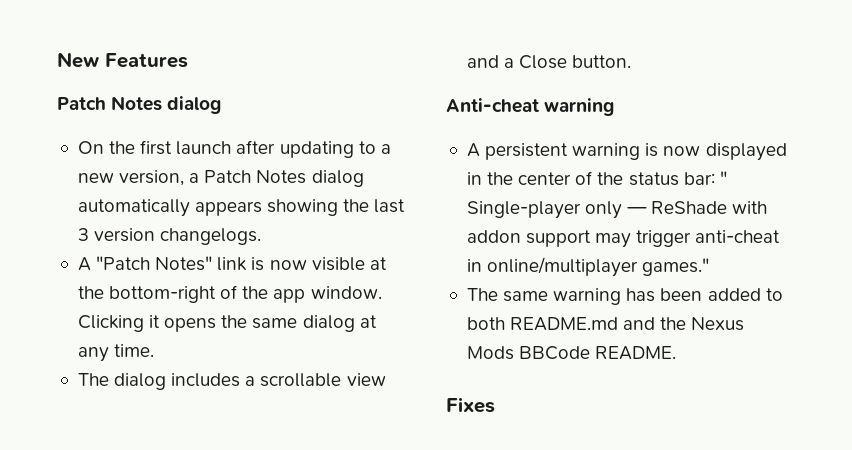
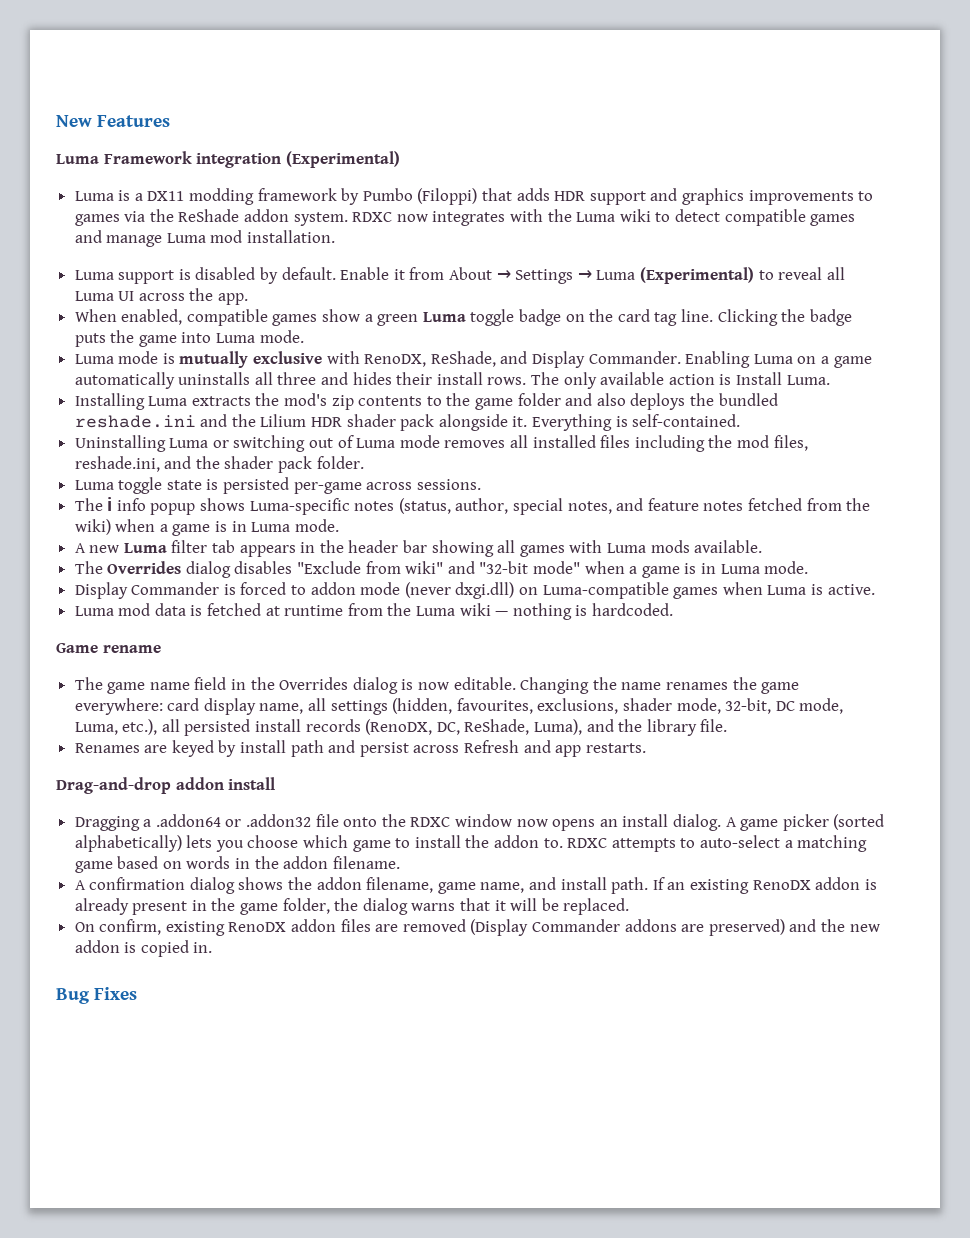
  New Features
- Patch Notes dialog
- On the first launch after updating to a new version, a Patch Notes dialog automatically appears showing the last 3 version changelogs.
- A "Patch Notes" link is now visible at the bottom-right of the app window. Clicking it opens the same dialog at any time.
- The dialog includes a scrollable view and a Close button.
- Anti-cheat warning
- A persistent warning is now displayed in the center of the status bar: " Single-player only — ReShade with addon support may trigger anti-cheat in online/multiplayer games."
- The same warning has been added to both README.md and the Nexus Mods BBCode README.
- Fixes
+ Luma Framework integration (Experimental)
+ Luma is a DX11 modding framework by Pumbo (Filoppi) that adds HDR support and graphics improvements to games via the ReShade addon system. RDXC now integrates with the Luma wiki to detect compatible games and manage Luma mod installation.
+ Luma support is disabled by default. Enable it from About → Settings → Luma (Experimental) to reveal all Luma UI across the app.
+ When enabled, compatible games show a green Luma toggle badge on the card tag line. Clicking the badge puts the game into Luma mode.
+ Luma mode is mutually exclusive with RenoDX, ReShade, and Display Commander. Enabling Luma on a game automatically uninstalls all three and hides their install rows. The only available action is Install Luma.
+ Installing Luma extracts the mod's zip contents to the game folder and also deploys the bundled reshade.ini and the Lilium HDR shader pack alongside it. Everything is self-contained.
+ Uninstalling Luma or switching out of Luma mode removes all installed files including the mod files, reshade.ini, and the shader pack folder.
+ Luma toggle state is persisted per-game across sessions.
+ The ℹ info popup shows Luma-specific notes (status, author, special notes, and feature notes fetched from the wiki) when a game is in Luma mode.
+ A new Luma filter tab appears in the header bar showing all games with Luma mods available.
+ The Overrides dialog disables "Exclude from wiki" and "32-bit mode" when a game is in Luma mode.
+ Display Commander is forced to addon mode (never dxgi.dll) on Luma-compatible games when Luma is active.
+ Luma mod data is fetched at runtime from the Luma wiki — nothing is hardcoded.
+ Game rename
+ The game name field in the Overrides dialog is now editable. Changing the name renames the game everywhere: card display name, all settings (hidden, favourites, exclusions, shader mode, 32-bit, DC mode, Luma, etc.), all persisted install records (RenoDX, DC, ReShade, Luma), and the library file.
+ Renames are keyed by install path and persist across Refresh and app restarts.
+ Drag-and-drop addon install
+ Dragging a .addon64 or .addon32 file onto the RDXC window now opens an install dialog. A game picker (sorted alphabetically) lets you choose which game to install the addon to. RDXC attempts to auto-select a matching game based on words in the addon filename.
+ A confirmation dialog shows the addon filename, game name, and install path. If an existing RenoDX addon is already present in the game folder, the dialog warns that it will be replaced.
+ On confirm, existing RenoDX addon files are removed (Display Commander addons are preserved) and the new addon is copied in.
+ Bug Fixes

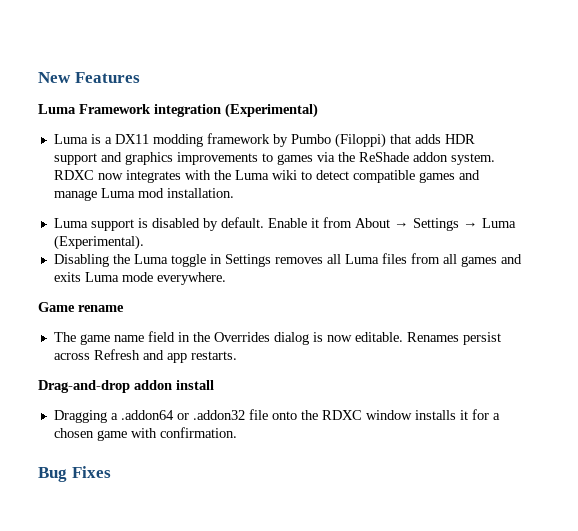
- Enable it from About → Settings → Luma (Experimental) to reveal all Luma UI across the app.
- When enabled, compatible games show a green Luma toggle badge on the card tag line. Clicking the badge puts the game into Luma mode.
- Luma mode is mutually exclusive with RenoDX, ReShade, and Display Commander. Enabling Luma on a game automatically uninstalls all three and hides their install rows. The only available action is Install Luma.
- Installing Luma extracts the mod's zip contents to the game folder and also deploys the bundled reshade.ini and the Lilium HDR shader pack alongside it. Everything is self-contained.
- Uninstalling Luma or switching out of Luma mode removes all installed files including the mod files, reshade.ini, and the shader pack folder.
- Luma toggle state is persisted per-game across sessions.
- The ℹ info popup shows Luma-specific notes (status, author, special notes, and feature notes fetched from the wiki) when a game is in Luma mode.
- A new Luma filter tab appears in the header bar showing all games with Luma mods available.
- The Overrides dialog disables "Exclude from wiki" and "32-bit mode" when a game is in Luma mode.
- Display Commander is forced to addon mode (never dxgi.dll) on Luma-compatible games when Luma is active.
- Luma mod data is fetched at runtime from the Luma wiki — nothing is hardcoded.
+ Enable it from About → Settings → Luma (Experimental).
+ Disabling the Luma toggle in Settings removes all Luma files from all games and exits Luma mode everywhere.
- Changing the name renames the game everywhere: card display name, all settings (hidden, favourites, exclusions, shader mode, 32-bit, DC mode, Luma, etc.), all persisted install records (RenoDX, DC, ReShade, Luma), and the library file.
- Renames are keyed by install path and persist across Refresh and app restarts.
+ Renames persist across Refresh and app restarts.
- Dragging a .addon64 or .addon32 file onto the RDXC window now opens an install dialog. A game picker (sorted alphabetically) lets you choose which game to install the addon to. RDXC attempts to auto-select a matching game based on words in the addon filename.
- A confirmation dialog shows the addon filename, game name, and install path. If an existing RenoDX addon is already present in the game folder, the dialog warns that it will be replaced.
- On confirm, existing RenoDX addon files are removed (Display Commander addons are preserved) and the new addon is copied in.
+ Dragging a .addon64 or .addon32 file onto the RDXC window installs it for a chosen game with confirmation.

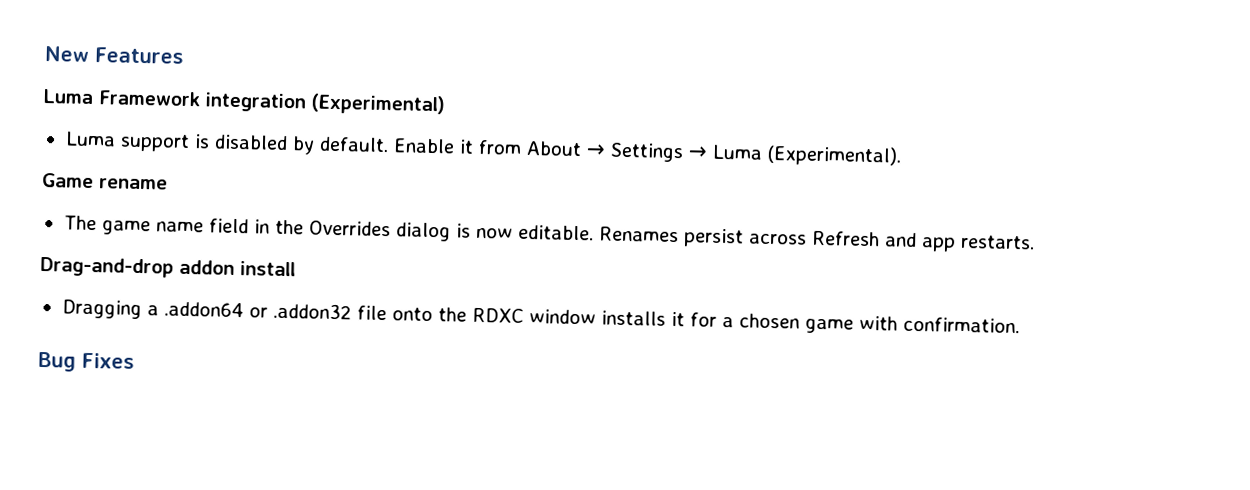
- Luma is a DX11 modding framework by Pumbo (Filoppi) that adds HDR support and graphics improvements to games via the ReShade addon system. RDXC now integrates with the Luma wiki to detect compatible games and manage Luma mod installation.
- Disabling the Luma toggle in Settings removes all Luma files from all games and exits Luma mode everywhere.

